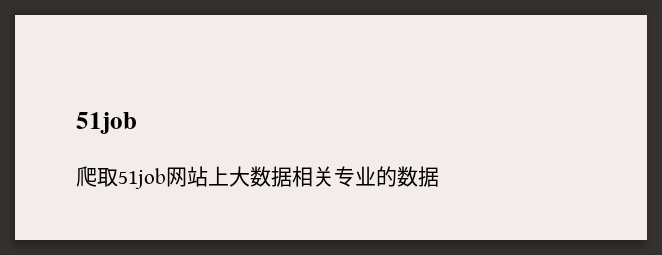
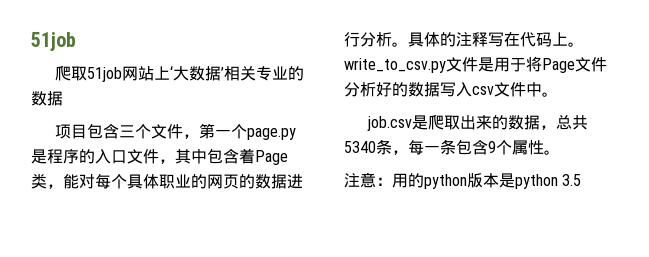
- 爬取51job网站上大数据相关专业的数据
+ 爬取51job网站上‘大数据’相关专业的数据
+ 项目包含三个文件，第一个page.py是程序的入口文件，其中包含着Page类，能对每个具体职业的网页的数据进行分析。具体的注释写在代码上。write_to_csv.py文件是用于将Page文件分析好的数据写入csv文件中。
+ job.csv是爬取出来的数据，总共5340条，每一条包含9个属性。
+ 注意：用的python版本是python 3.5

